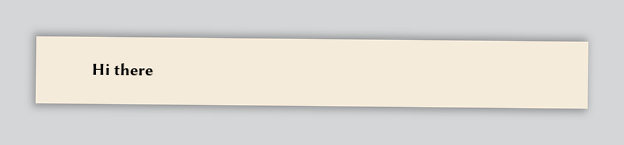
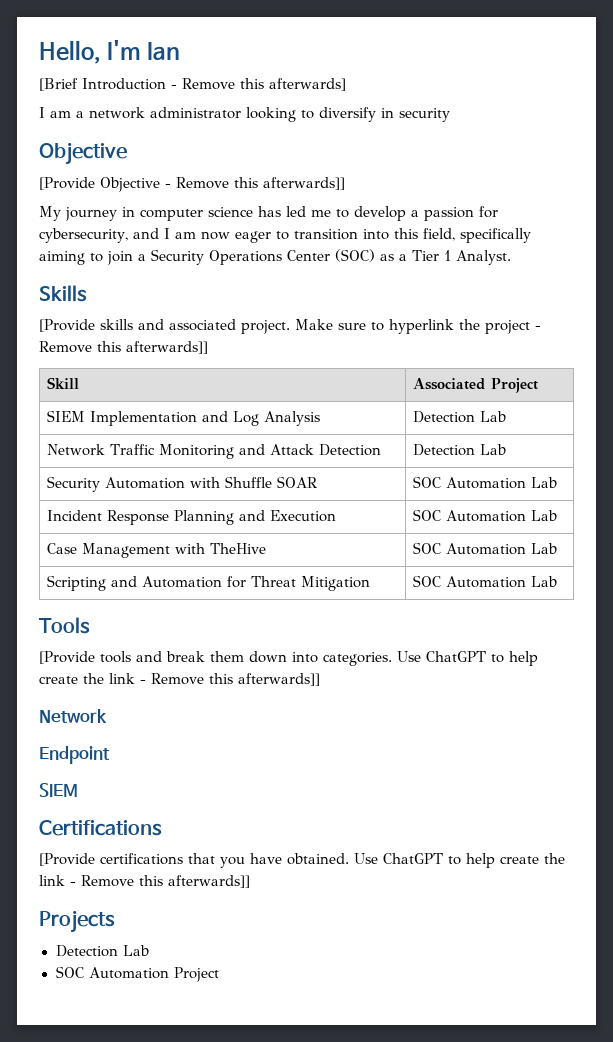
- Hi there
+ Hello, I'm Ian
+ [Brief Introduction - Remove this afterwards]
+ I am a network administrator looking to diversify in security
+ Objective
+ [Provide Objective - Remove this afterwards]]
+ My journey in computer science has led me to develop a passion for cybersecurity, and I am now eager to transition into this field, specifically aiming to join a Security Operations Center (SOC) as a Tier 1 Analyst.
+ Skills
+ [Provide skills and associated project. Make sure to hyperlink the project - Remove this afterwards]]
+ Skill | Associated Project
+ SIEM Implementation and Log Analysis | Detection Lab
+ Network Traffic Monitoring and Attack Detection | Detection Lab
+ Security Automation with Shuffle SOAR | SOC Automation Lab
+ Incident Response Planning and Execution | SOC Automation Lab
+ Case Management with TheHive | SOC Automation Lab
+ Scripting and Automation for Threat Mitigation | SOC Automation Lab
+ Tools
+ [Provide tools and break them down into categories. Use ChatGPT to help create the link - Remove this afterwards]]
+ Network
+ Endpoint
+ SIEM
+ Certifications
+ [Provide certifications that you have obtained. Use ChatGPT to help create the link - Remove this afterwards]]
+ Projects
+ Detection Lab
+ SOC Automation Project

